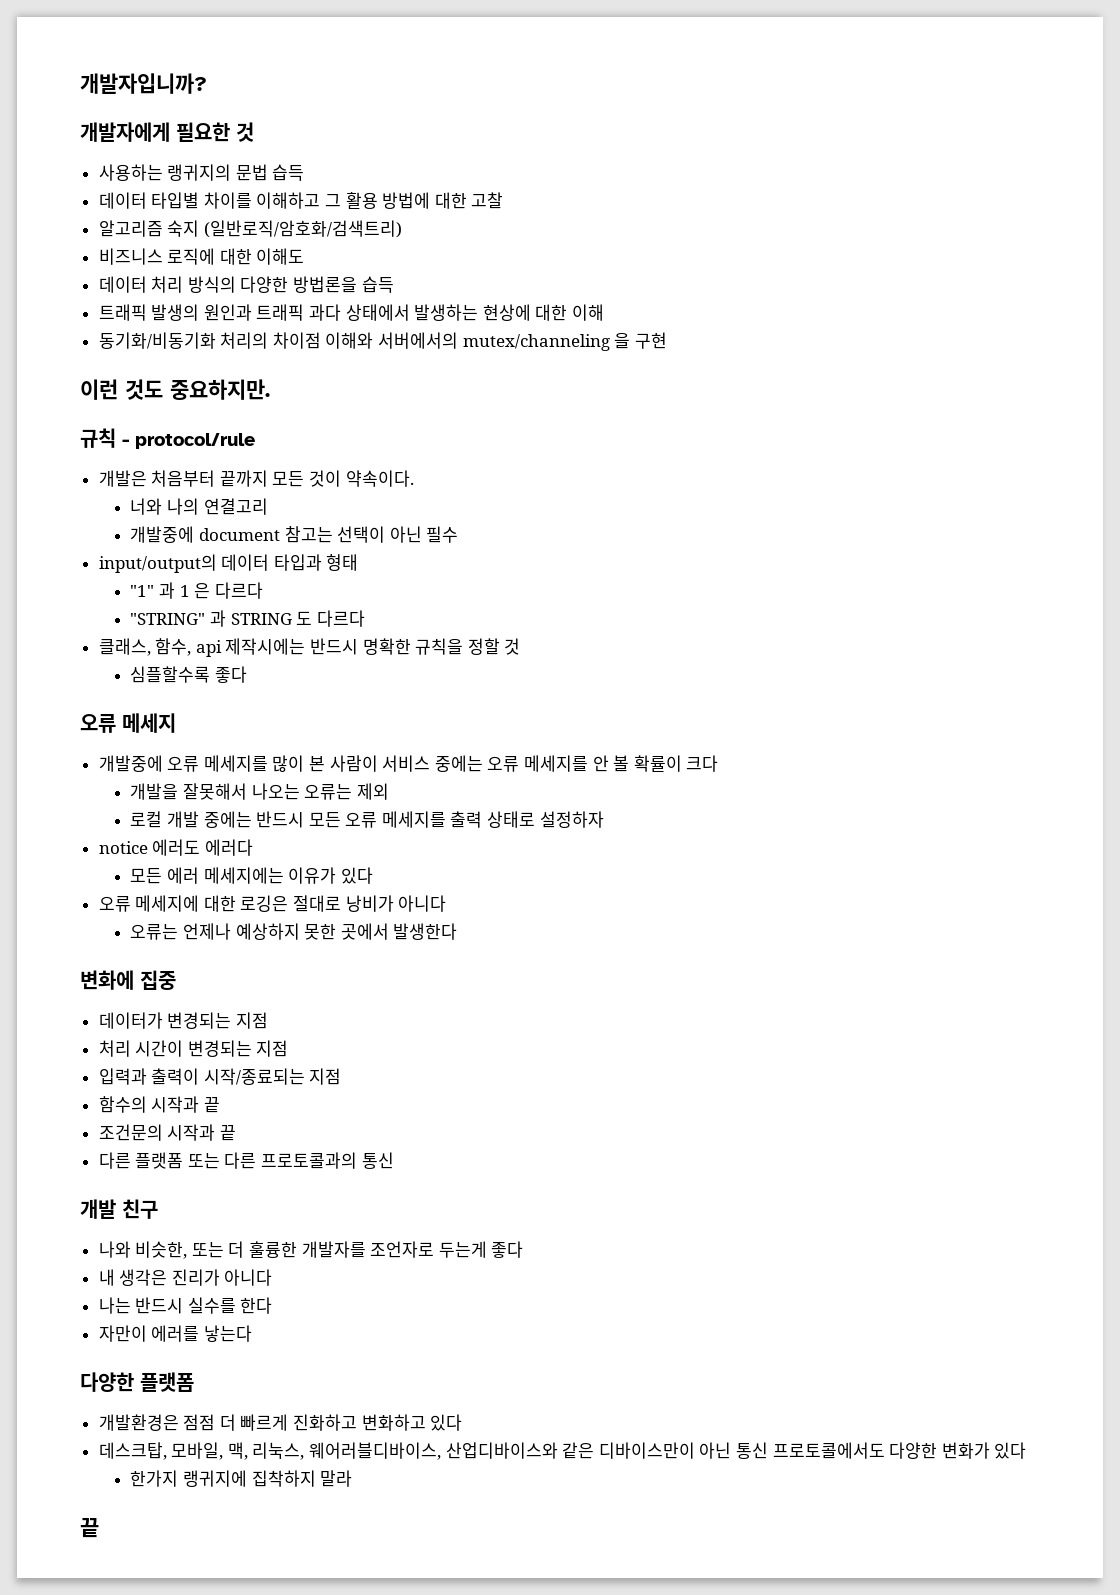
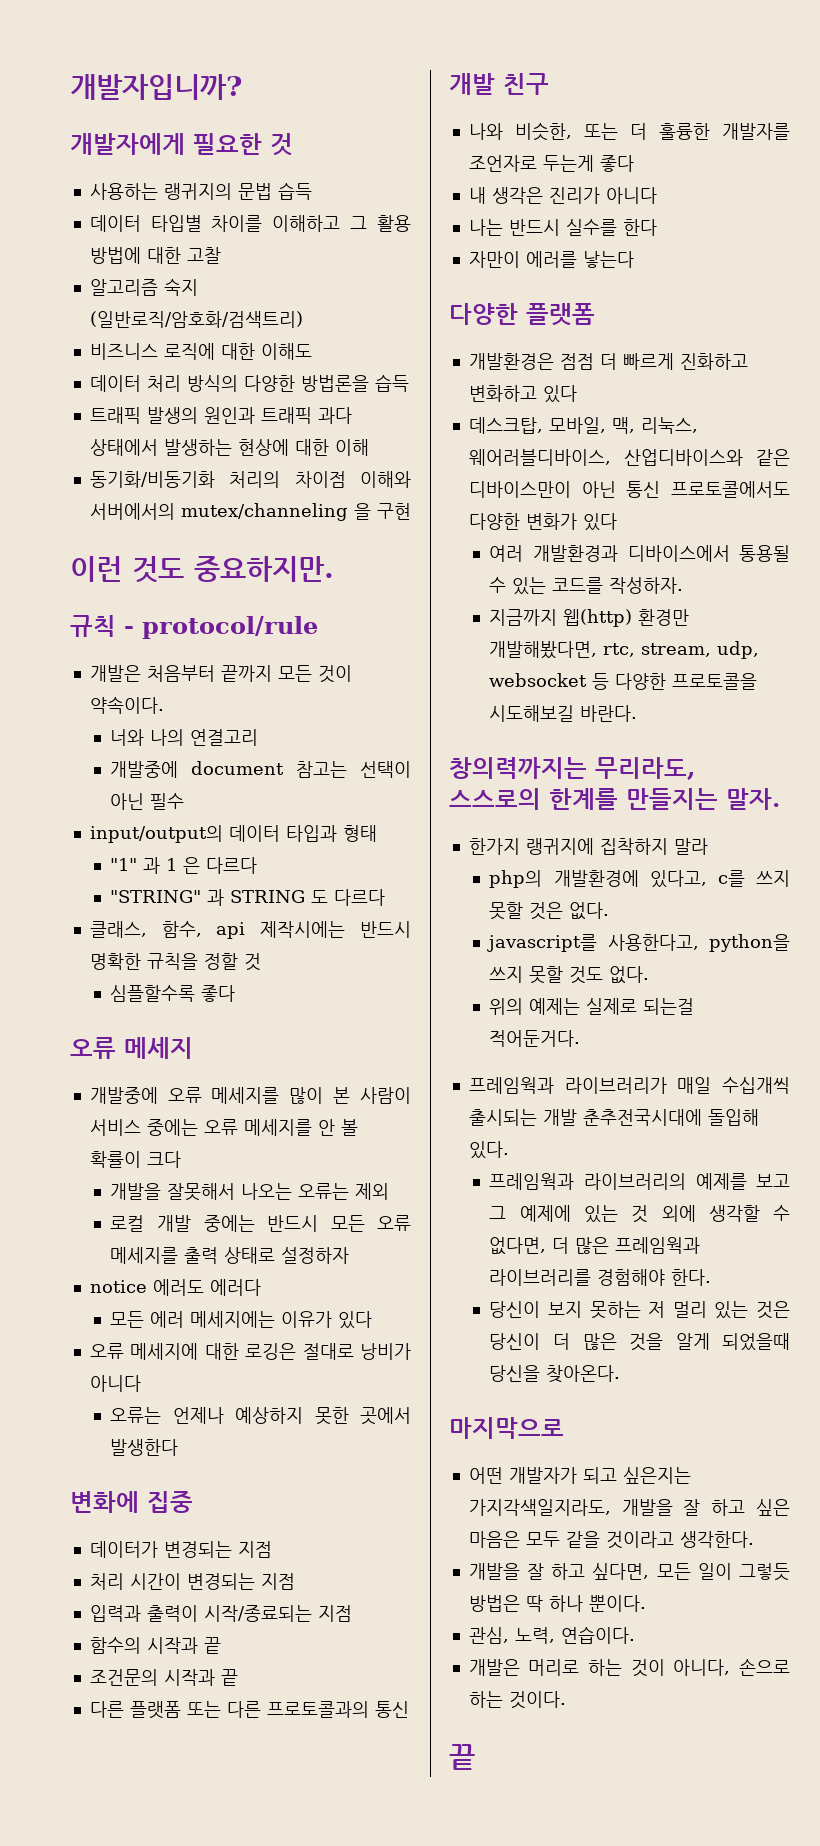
+ 여러 개발환경과 디바이스에서 통용될 수 있는 코드를 작성하자.
+ 지금까지 웹(http) 환경만 개발해봤다면, rtc, stream, udp, websocket 등 다양한 프로토콜을 시도해보길 바란다.
+ 창의력까지는 무리라도, 스스로의 한계를 만들지는 말자.
  한가지 랭귀지에 집착하지 말라
+ php의 개발환경에 있다고, c를 쓰지 못할 것은 없다.
+ javascript를 사용한다고, python을 쓰지 못할 것도 없다.
+ 위의 예제는 실제로 되는걸 적어둔거다.
+ 프레임웍과 라이브러리가 매일 수십개씩 출시되는 개발 춘추전국시대에 돌입해 있다.
+ 프레임웍과 라이브러리의 예제를 보고 그 예제에 있는 것 외에 생각할 수 없다면, 더 많은 프레임웍과 라이브러리를 경험해야 한다.
+ 당신이 보지 못하는 저 멀리 있는 것은 당신이 더 많은 것을 알게 되었을때 당신을 찾아온다.
+ 마지막으로
+ 어떤 개발자가 되고 싶은지는 가지각색일지라도, 개발을 잘 하고 싶은 마음은 모두 같을 것이라고 생각한다.
+ 개발을 잘 하고 싶다면, 모든 일이 그렇듯 방법은 딱 하나 뿐이다.
+ 관심, 노력, 연습이다.
+ 개발은 머리로 하는 것이 아니다, 손으로 하는 것이다.

